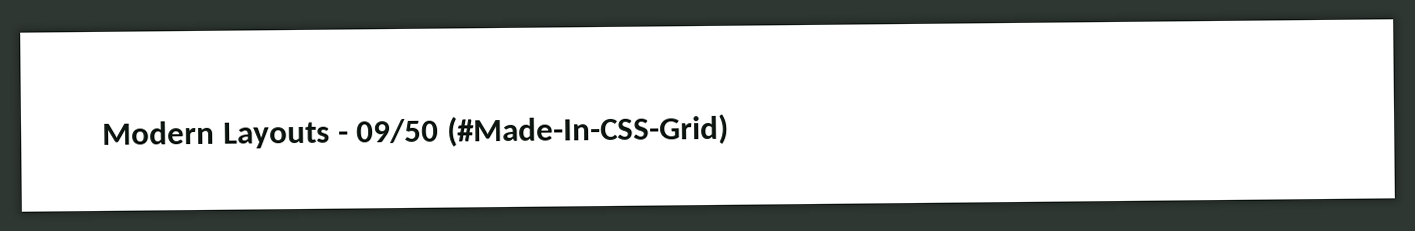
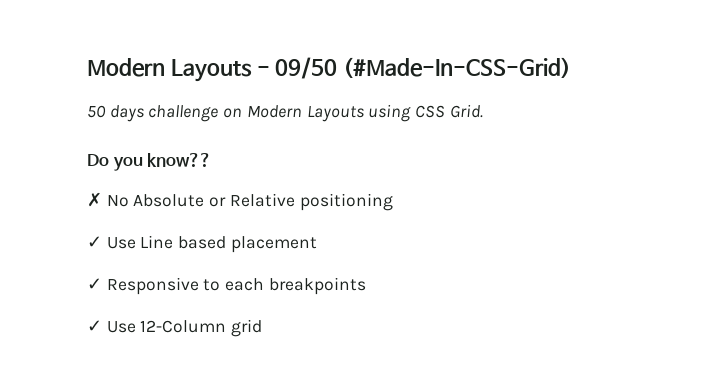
+ 50 days challenge on Modern Layouts using CSS Grid.
+ Do you know??
+ ✗ No Absolute or Relative positioning
+ ✓ Use Line based placement
+ ✓ Responsive to each breakpoints
+ ✓ Use 12-Column grid

